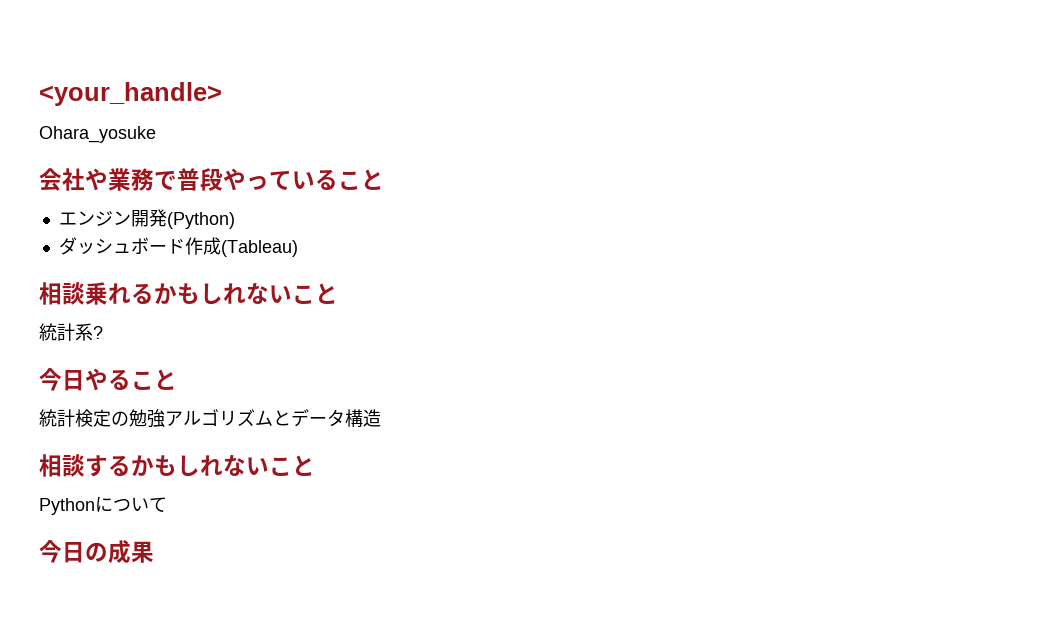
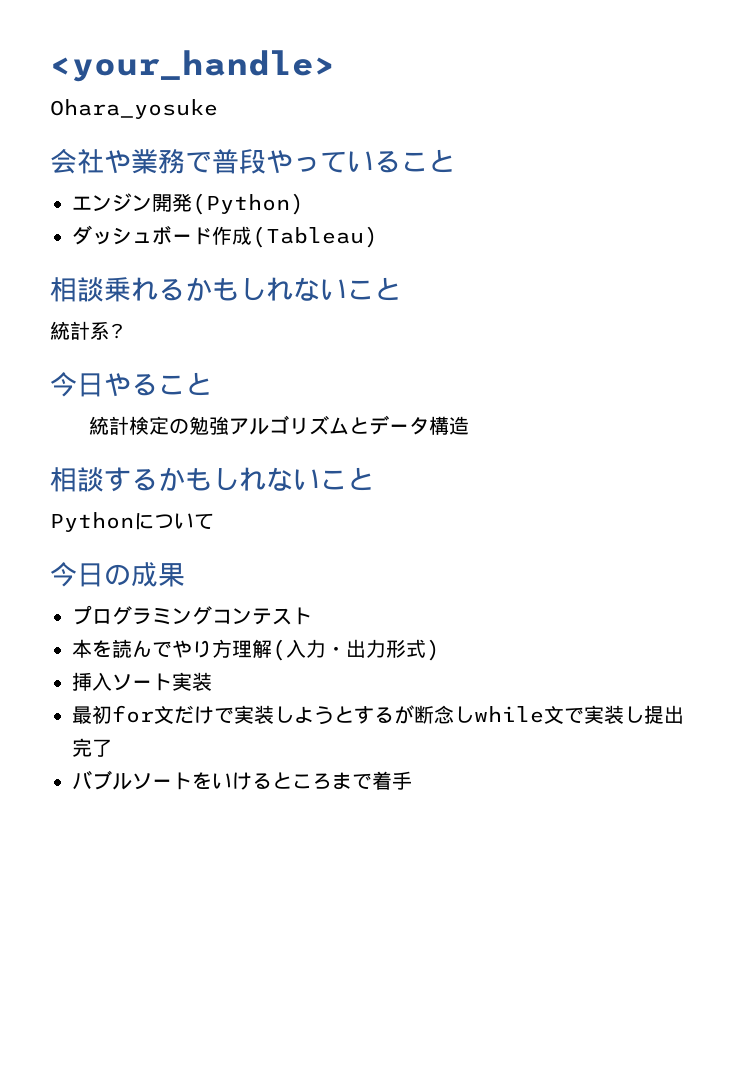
+ プログラミングコンテスト
+ 本を読んでやり方理解(入力・出力形式)
+ 挿入ソート実装
+ 最初for文だけで実装しようとするが断念しwhile文で実装し提出完了
+ バブルソートをいけるところまで着手

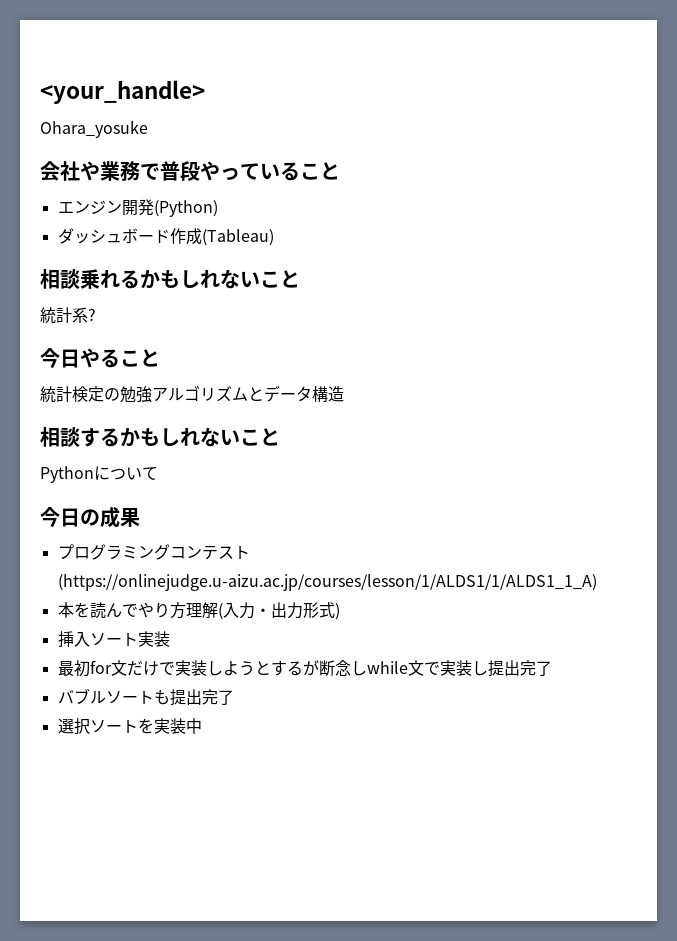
- プログラミングコンテスト
+ プログラミングコンテスト(https://onlinejudge.u-aizu.ac.jp/courses/lesson/1/ALDS1/1/ALDS1_1_A)
- バブルソートをいけるところまで着手
+ バブルソートも提出完了
+ 選択ソートを実装中

